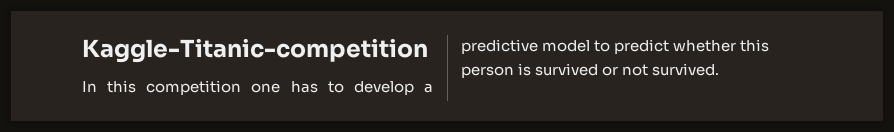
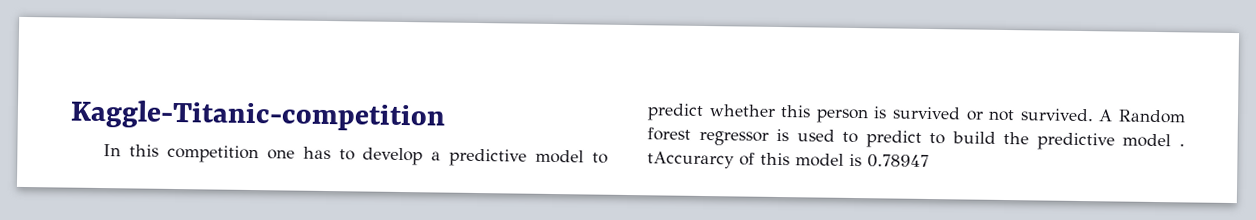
+ A Random forest regressor is used to predict to build the predictive model . tAccurarcy of this model is 0.78947

